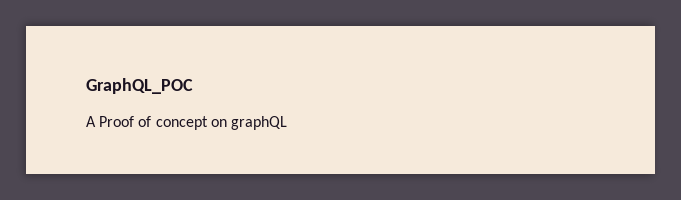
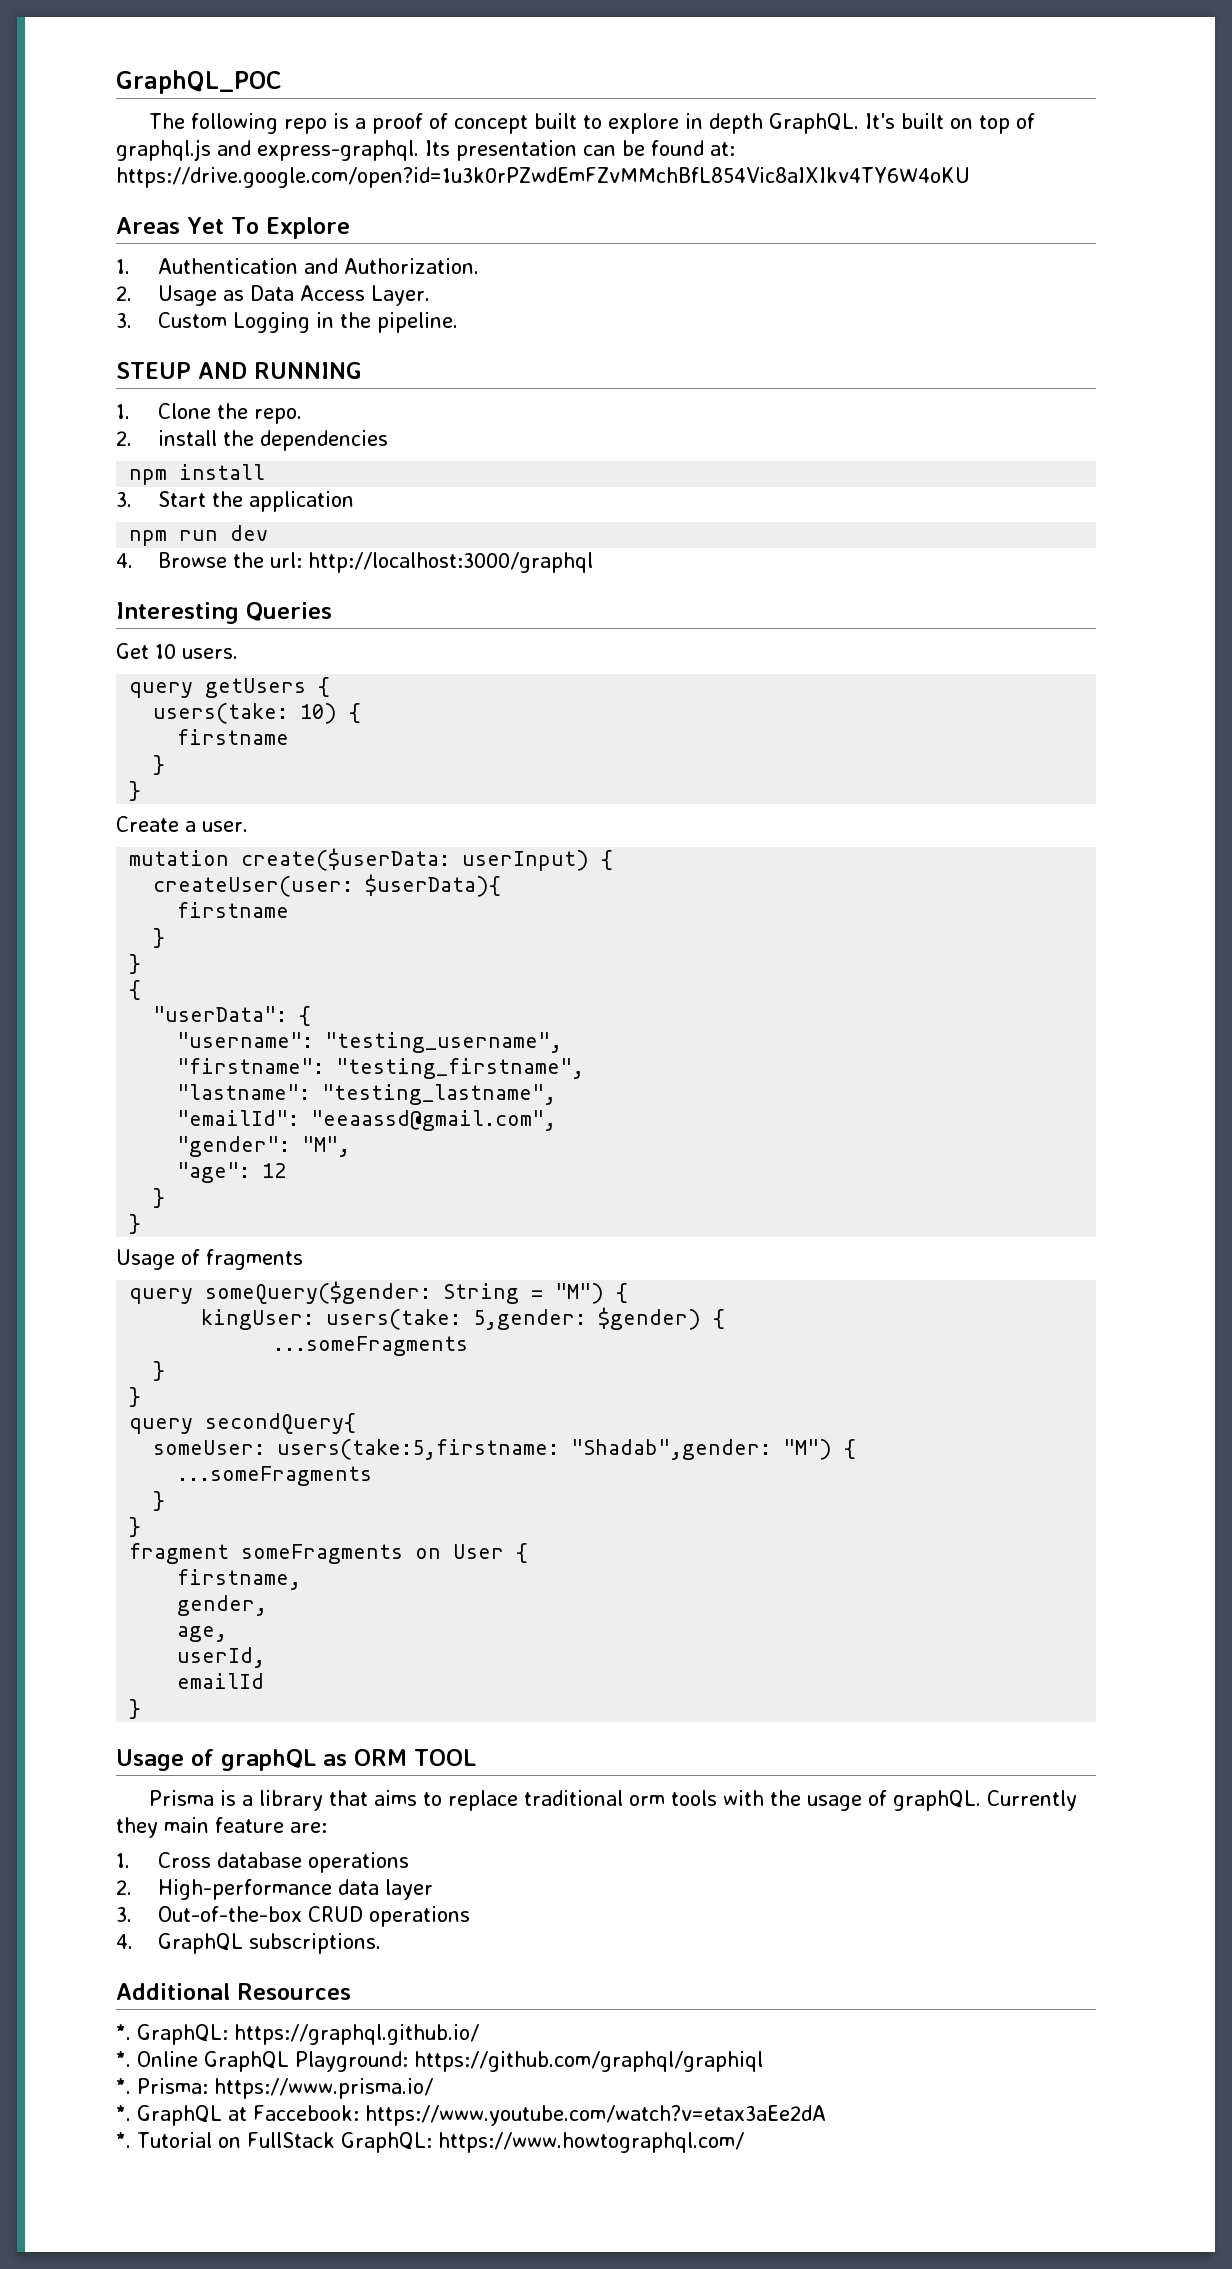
- A Proof of concept on graphQL
+ The following repo is a proof of concept built to explore in depth GraphQL. It's built on top of graphql.js and express-graphql. Its presentation can be found at: https://drive.google.com/open?id=1u3k0rPZwdEmFZvMMchBfL854Vic8aIXIkv4TY6W4oKU
+ Areas Yet To Explore
+ 1. Authentication and Authorization.
+ 2. Usage as Data Access Layer.
+ 3. Custom Logging in the pipeline.
+ STEUP AND RUNNING
+ 1. Clone the repo.
+ 2. install the dependencies
+ npm install
+ 3. Start the application
+ npm run dev
+ 4. Browse the url: http://localhost:3000/graphql
+ Interesting Queries
+ Get 10 users.
+ query getUsers {
+ users(take: 10) {
+ firstname
+ }
+ }
+ Create a user.
+ mutation create($userData: userInput) {
+ createUser(user: $userData){
+ firstname
+ }
+ }
+ {
+ "userData": {
+ "username": "testing_username",
+ "firstname": "testing_firstname",
+ "lastname": "testing_lastname",
+ "emailId": "eeaassd@gmail.com",
+ "gender": "M",
+ "age": 12
+ }
+ }
+ Usage of fragments
+ query someQuery($gender: String = "M") {
+ kingUser: users(take: 5,gender: $gender) {
+ ...someFragments
+ }
+ }
+ query secondQuery{
+ someUser: users(take:5,firstname: "Shadab",gender: "M") {
+ ...someFragments
+ }
+ }
+ fragment someFragments on User {
+ firstname,
+ gender,
+ age,
+ userId,
+ emailId
+ }
+ Usage of graphQL as ORM TOOL
+ Prisma is a library that aims to replace traditional orm tools with the usage of graphQL. Currently they main feature are:
+ 1. Cross database operations
+ 2. High-performance data layer
+ 3. Out-of-the-box CRUD operations
+ 4. GraphQL subscriptions.
+ Additional Resources
+ *. GraphQL: https://graphql.github.io/
+ *. Online GraphQL Playground: https://github.com/graphql/graphiql
+ *. Prisma: https://www.prisma.io/
+ *. GraphQL at Faccebook: https://www.youtube.com/watch?v=etax3aEe2dA
+ *. Tutorial on FullStack GraphQL: https://www.howtographql.com/

